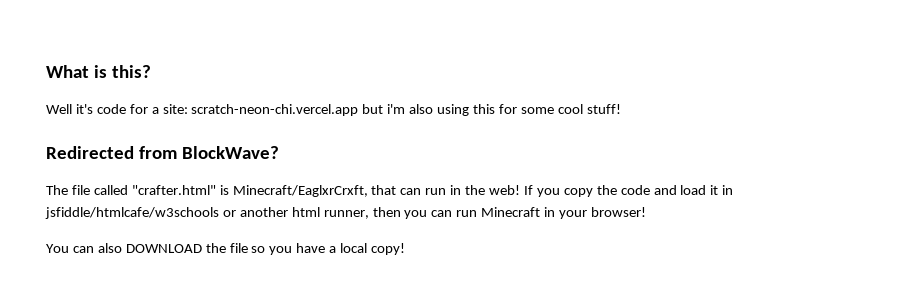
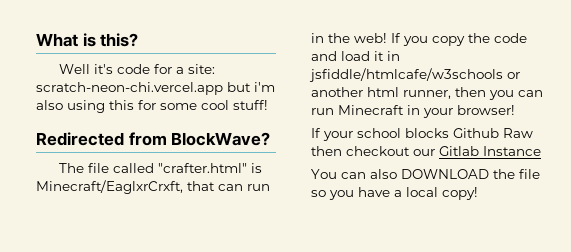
+ If your school blocks Github Raw then checkout our Gitlab Instance

